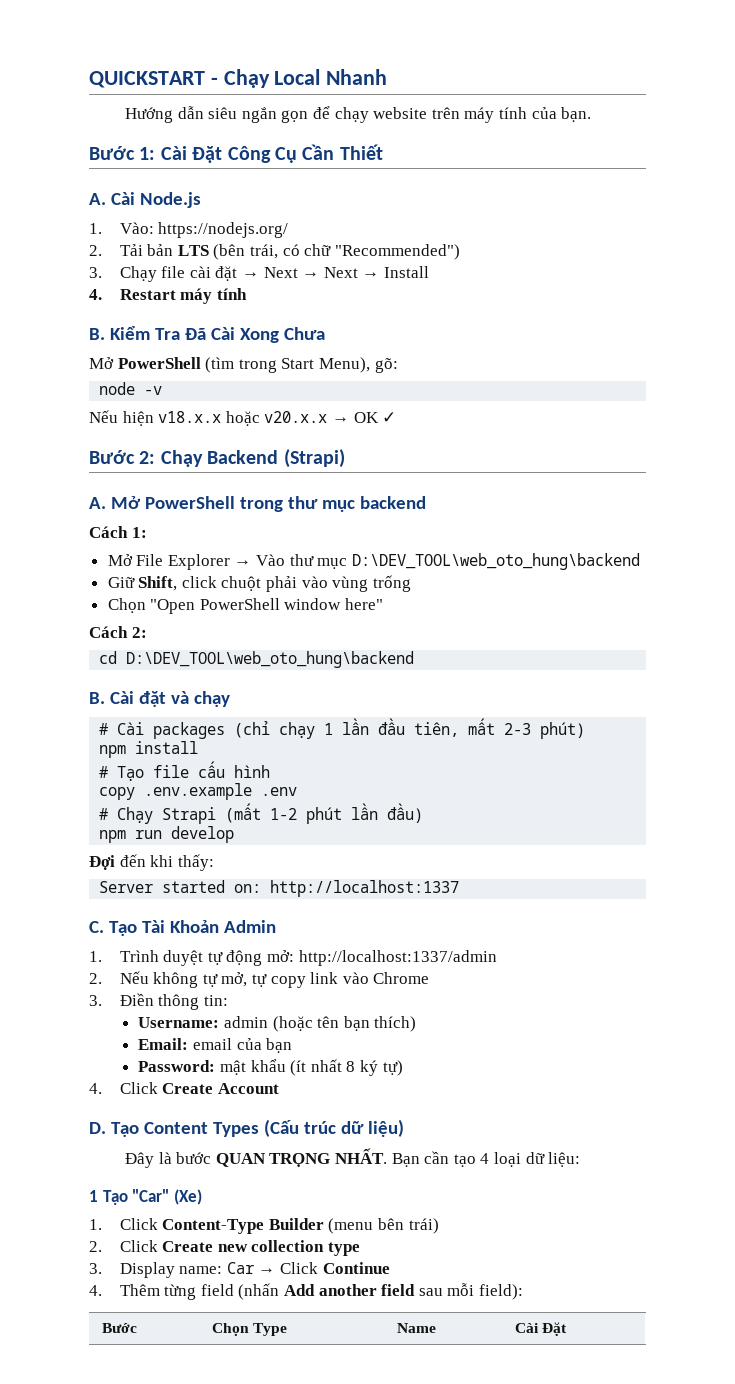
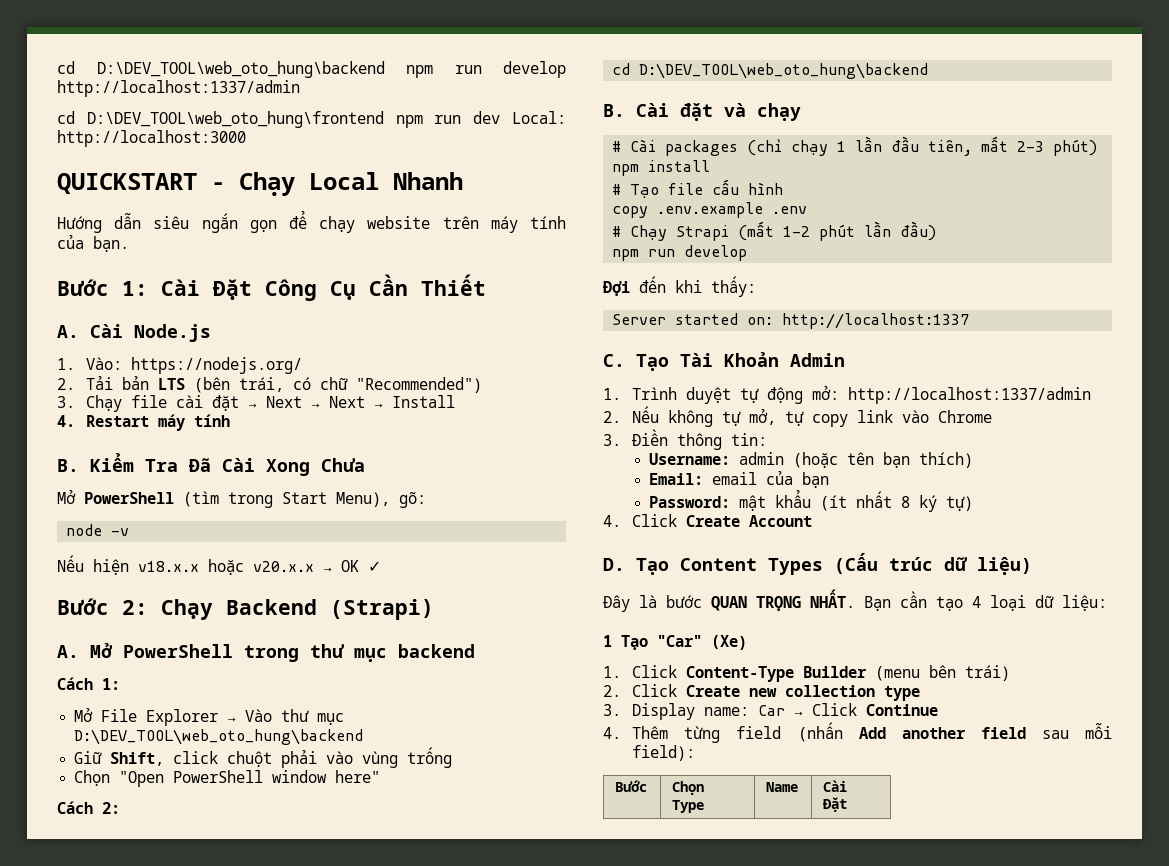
+ cd D:\DEV_TOOL\web_oto_hung\backend npm run develop http://localhost:1337/admin
+ cd D:\DEV_TOOL\web_oto_hung\frontend npm run dev Local: http://localhost:3000

